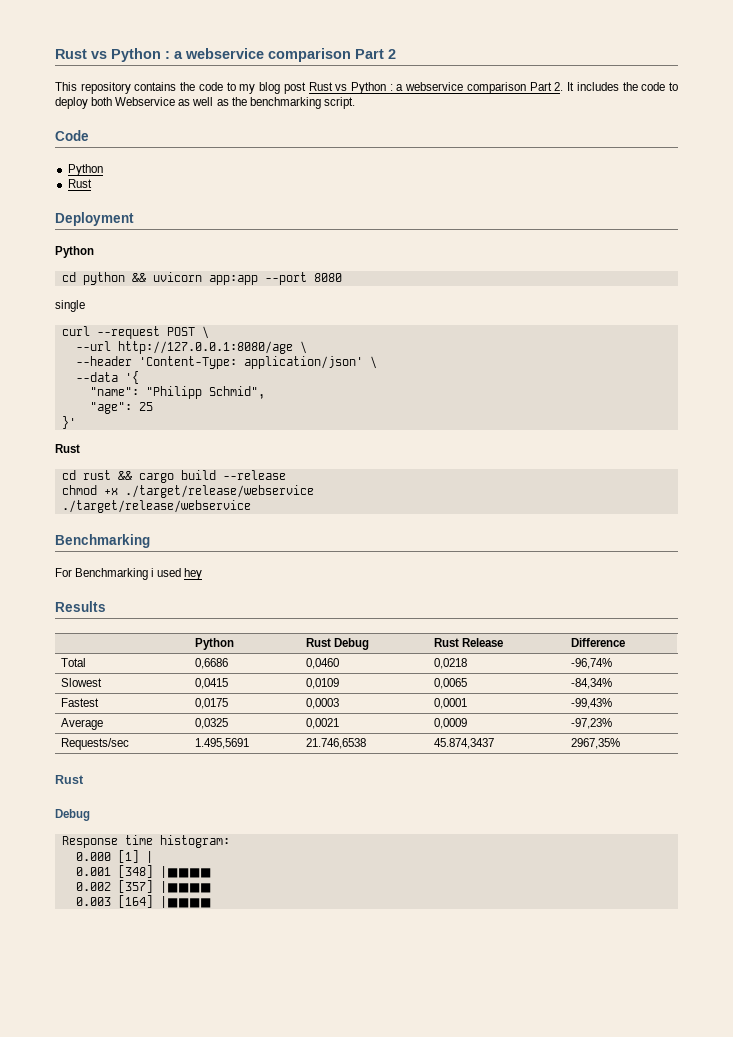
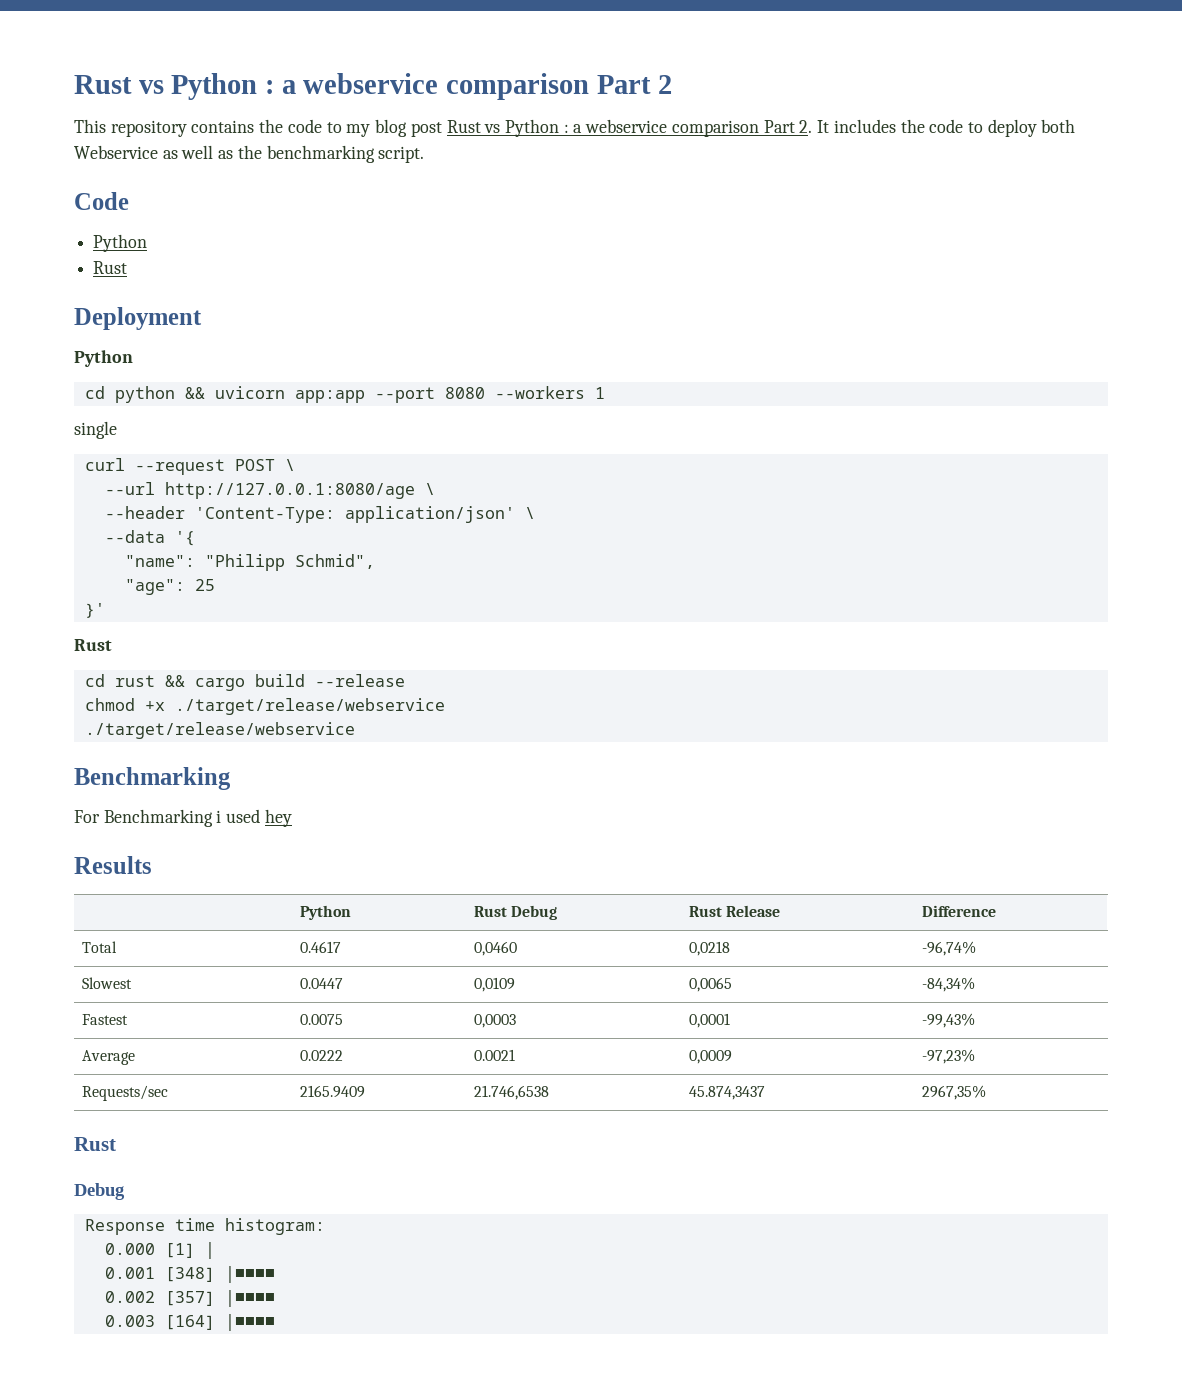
- cd python && uvicorn app:app --port 8080
+ cd python && uvicorn app:app --port 8080 --workers 1
- Total | 0,6686 | 0,0460 | 0,0218 | -96,74%
+ Total | 0.4617 | 0,0460 | 0,0218 | -96,74%
- Slowest | 0,0415 | 0,0109 | 0,0065 | -84,34%
+ Slowest | 0.0447 | 0,0109 | 0,0065 | -84,34%
- Fastest | 0,0175 | 0,0003 | 0,0001 | -99,43%
+ Fastest | 0.0075 | 0,0003 | 0,0001 | -99,43%
- Average | 0,0325 | 0,0021 | 0,0009 | -97,23%
+ Average | 0.0222 | 0.0021 | 0,0009 | -97,23%
- Requests/sec | 1.495,5691 | 21.746,6538 | 45.874,3437 | 2967,35%
+ Requests/sec | 2165.9409 | 21.746,6538 | 45.874,3437 | 2967,35%

